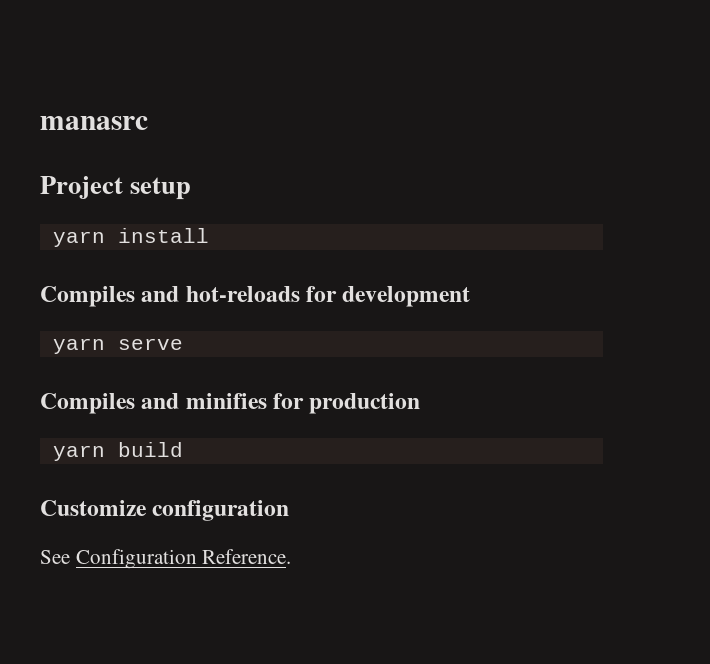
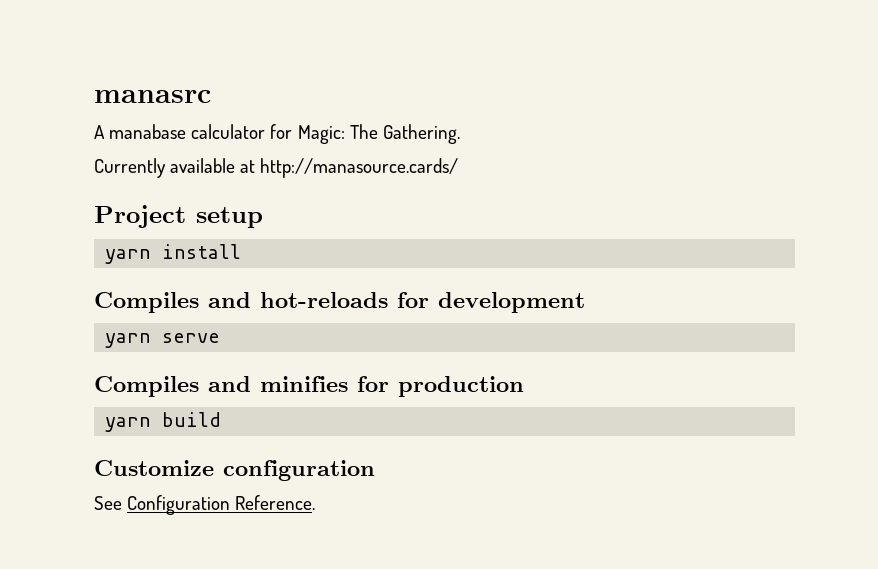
+ A manabase calculator for Magic: The Gathering.
+ Currently available at http://manasource.cards/

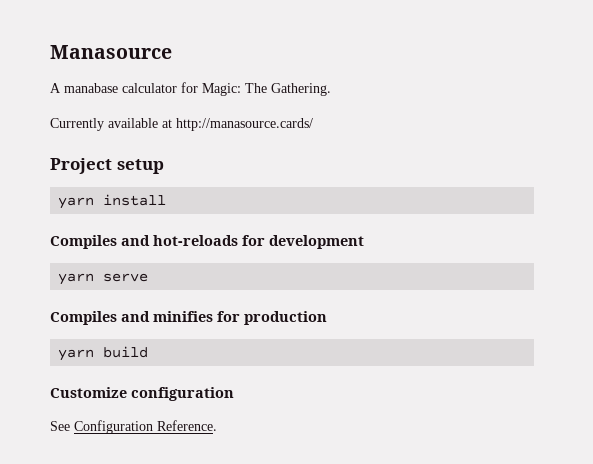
- manasrc
+ Manasource

